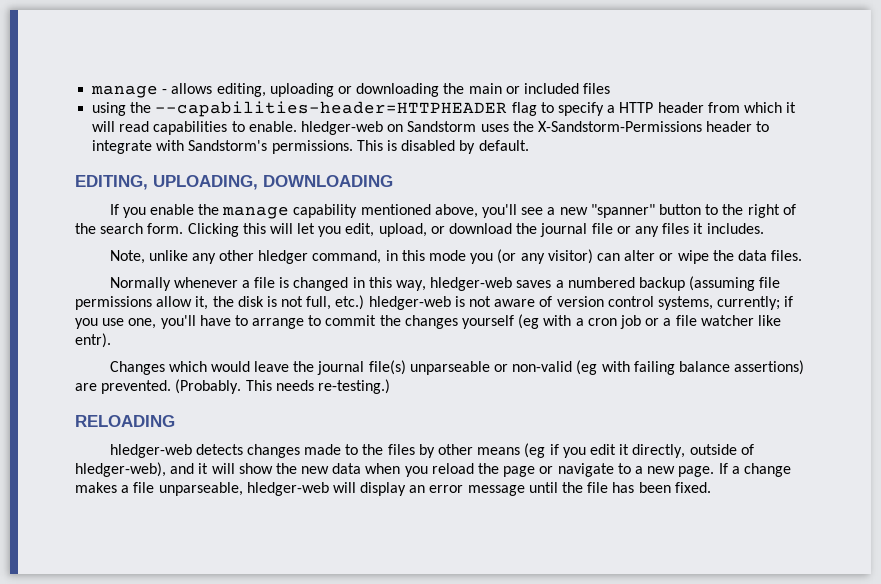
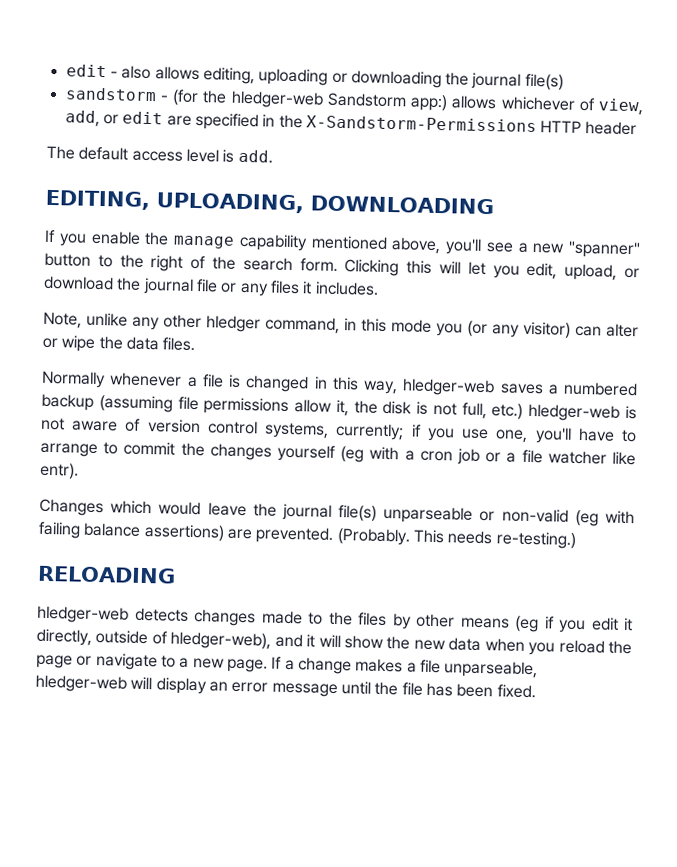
- manage - allows editing, uploading or downloading the main or included files
- using the --capabilities-header=HTTPHEADER flag to specify a HTTP header from which it will read capabilities to enable. hledger-web on Sandstorm uses the X-Sandstorm-Permissions header to integrate with Sandstorm's permissions. This is disabled by default.
+ edit - also allows editing, uploading or downloading the journal file(s)
+ sandstorm - (for the hledger-web Sandstorm app:) allows whichever of view, add, or edit are specified in the X-Sandstorm-Permissions HTTP header
+ The default access level is add.

